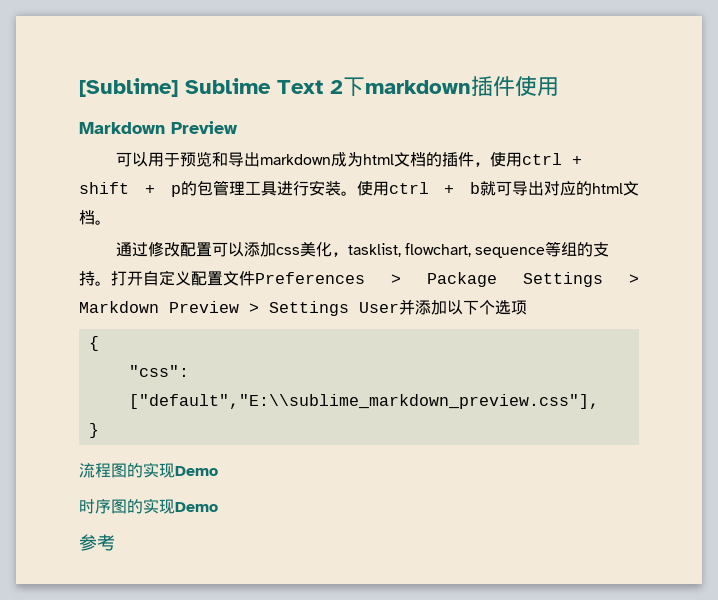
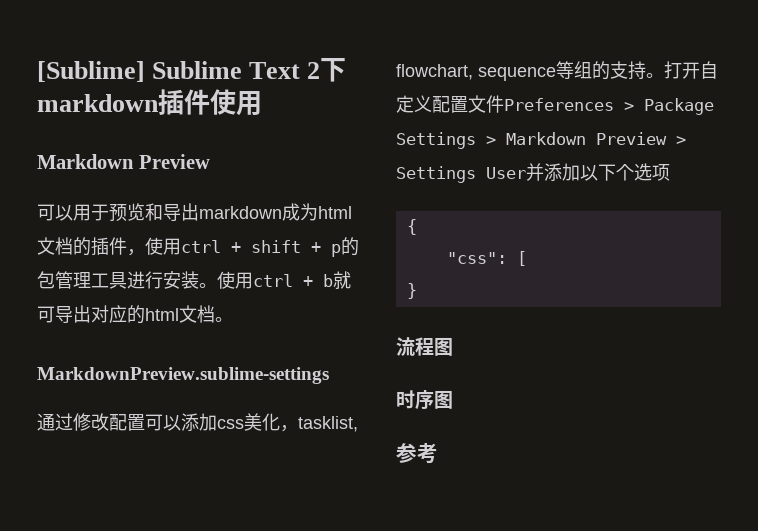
+ MarkdownPreview.sublime-settings
- "css": ["default","E:\\sublime_markdown_preview.css"],
+ "css": [
- 流程图的实现Demo
+ 流程图
- 时序图的实现Demo
+ 时序图

